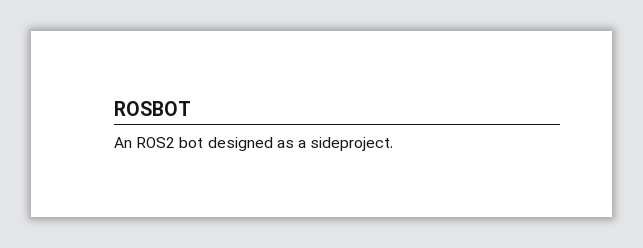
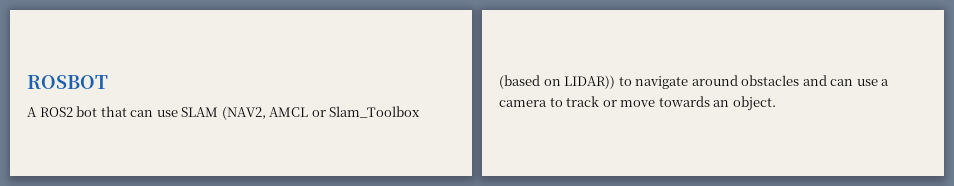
- An ROS2 bot designed as a sideproject.
+ A ROS2 bot that can use SLAM (NAV2, AMCL or Slam_Toolbox (based on LIDAR)) to navigate around obstacles and can use a camera to track or move towards an object.

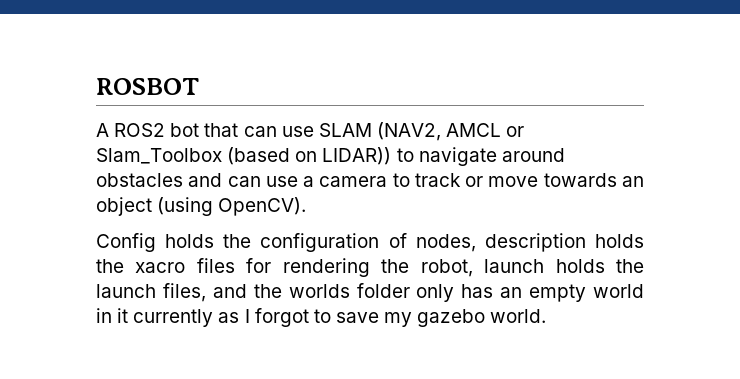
- A ROS2 bot that can use SLAM (NAV2, AMCL or Slam_Toolbox (based on LIDAR)) to navigate around obstacles and can use a camera to track or move towards an object.
+ A ROS2 bot that can use SLAM (NAV2, AMCL or Slam_Toolbox (based on LIDAR)) to navigate around obstacles and can use a camera to track or move towards an object (using OpenCV).
+ Config holds the configuration of nodes, description holds the xacro files for rendering the robot, launch holds the launch files, and the worlds folder only has an empty world in it currently as I forgot to save my gazebo world.

